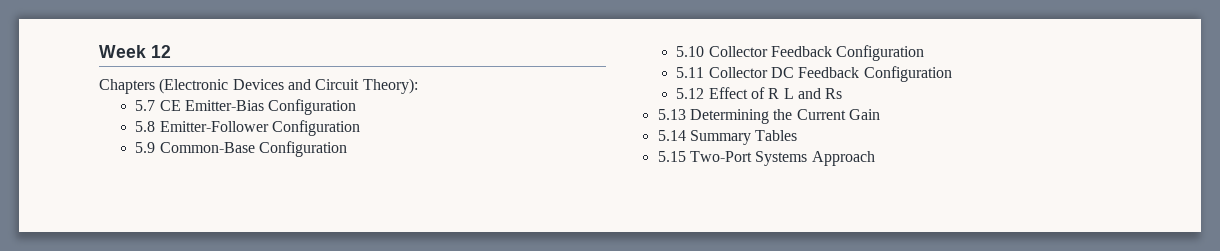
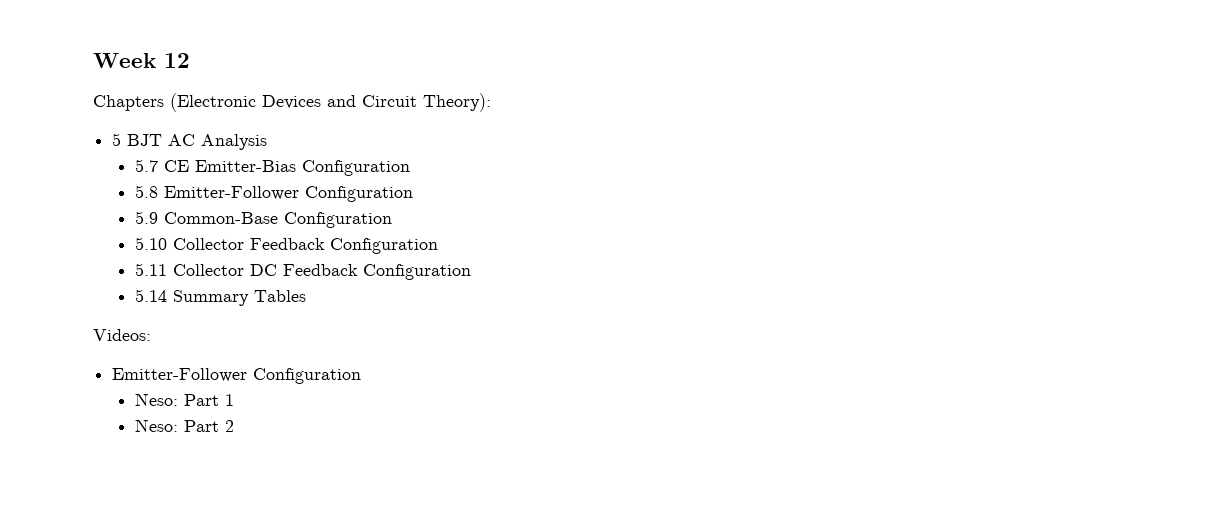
+ 5 BJT AC Analysis
- 5.12 Effect of R L and Rs
- 5.13 Determining the Current Gain
  5.14 Summary Tables
- 5.15 Two-Port Systems Approach
+ Videos:
+ Emitter-Follower Configuration
+ Neso: Part 1
+ Neso: Part 2

